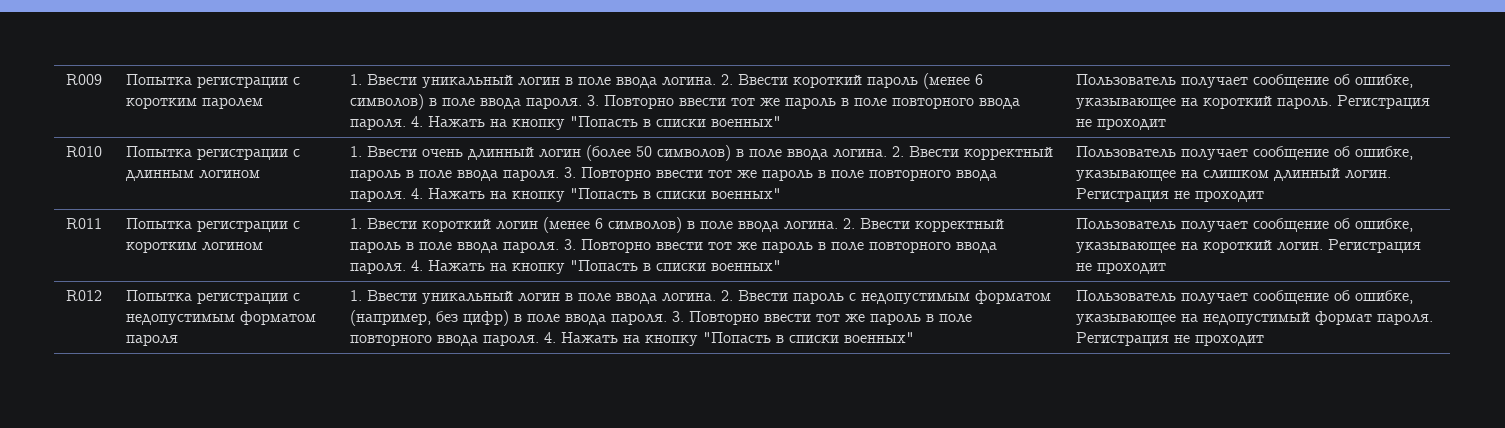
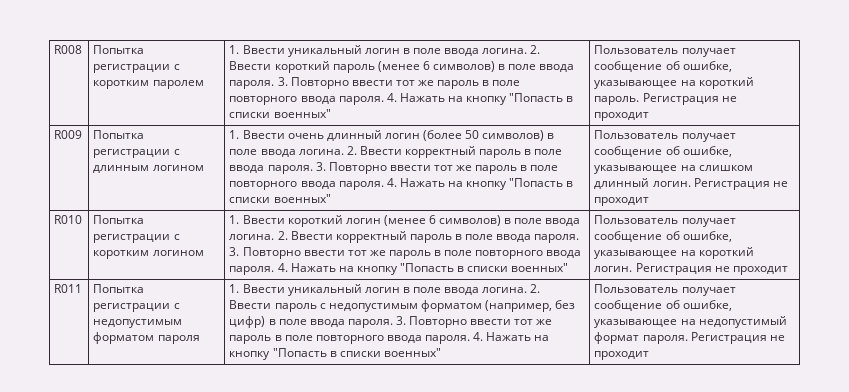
- R009
+ R008
- R010
+ R009
- R011
+ R010
- R012
+ R011

